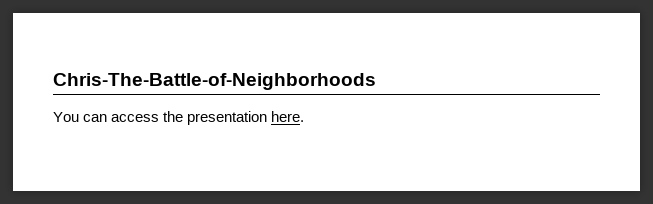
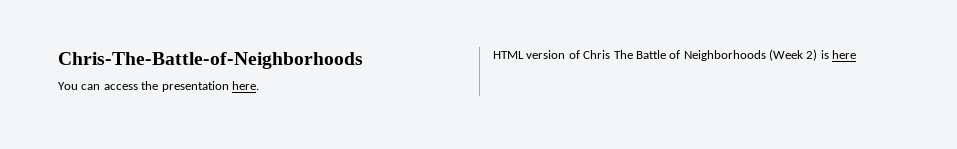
+ HTML version of Chris The Battle of Neighborhoods (Week 2) is here

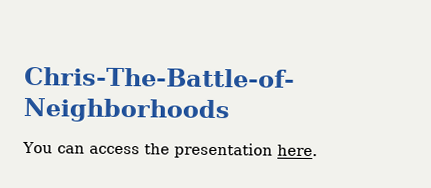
- HTML version of Chris The Battle of Neighborhoods (Week 2) is here

